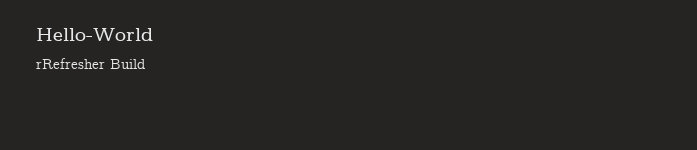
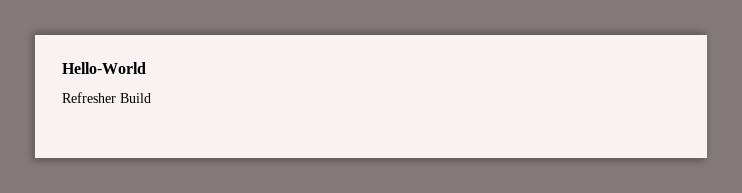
- rRefresher Build
+ Refresher Build

